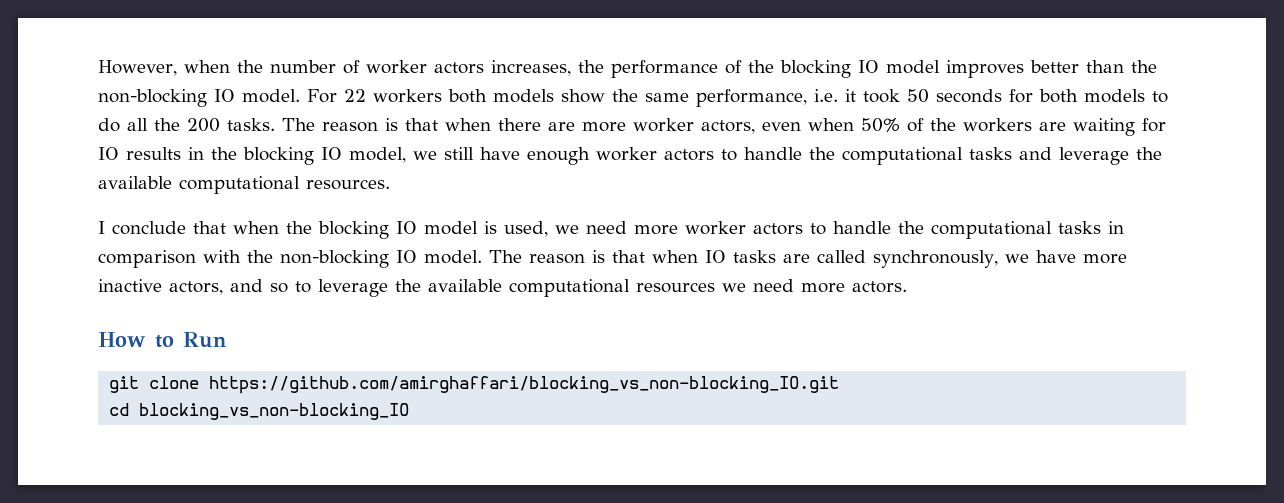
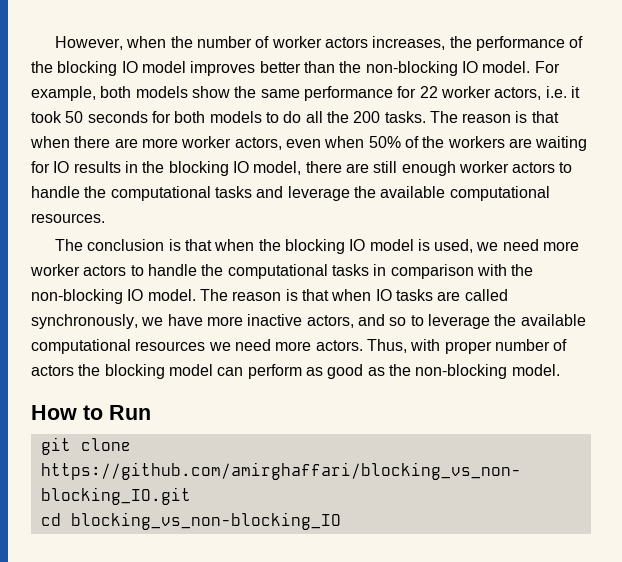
- For 22 workers both models show the same performance, i.e. it took 50 seconds for both models to do all the 200 tasks.
+ For example, both models show the same performance for 22 worker actors, i.e. it took 50 seconds for both models to do all the 200 tasks.
- The reason is that when there are more worker actors, even when 50% of the workers are waiting for IO results in the blocking IO model, we still have enough worker actors to handle the computational tasks and leverage the available computational resources.
+ The reason is that when there are more worker actors, even when 50% of the workers are waiting for IO results in the blocking IO model, there are still enough worker actors to handle the computational tasks and leverage the available computational resources.
- I conclude that when the blocking IO model is used, we need more worker actors to handle the computational tasks in comparison with the non-blocking IO model.
+ The conclusion is that when the blocking IO model is used, we need more worker actors to handle the computational tasks in comparison with the non-blocking IO model.
+ Thus, with proper number of actors the blocking model can perform as good as the non-blocking model.

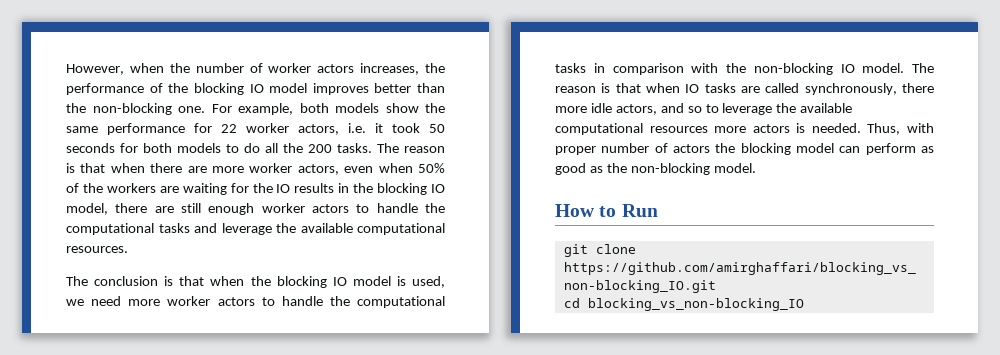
- However, when the number of worker actors increases, the performance of the blocking IO model improves better than the non-blocking IO model.
+ However, when the number of worker actors increases, the performance of the blocking IO model improves better than the non-blocking one.
- The reason is that when there are more worker actors, even when 50% of the workers are waiting for IO results in the blocking IO model, there are still enough worker actors to handle the computational tasks and leverage the available computational resources.
+ The reason is that when there are more worker actors, even when 50% of the workers are waiting for the IO results in the blocking IO model, there are still enough worker actors to handle the computational tasks and leverage the available computational resources.
- The reason is that when IO tasks are called synchronously, we have more inactive actors, and so to leverage the available computational resources we need more actors.
+ The reason is that when IO tasks are called synchronously, there more idle actors, and so to leverage the available computational resources more actors is needed.

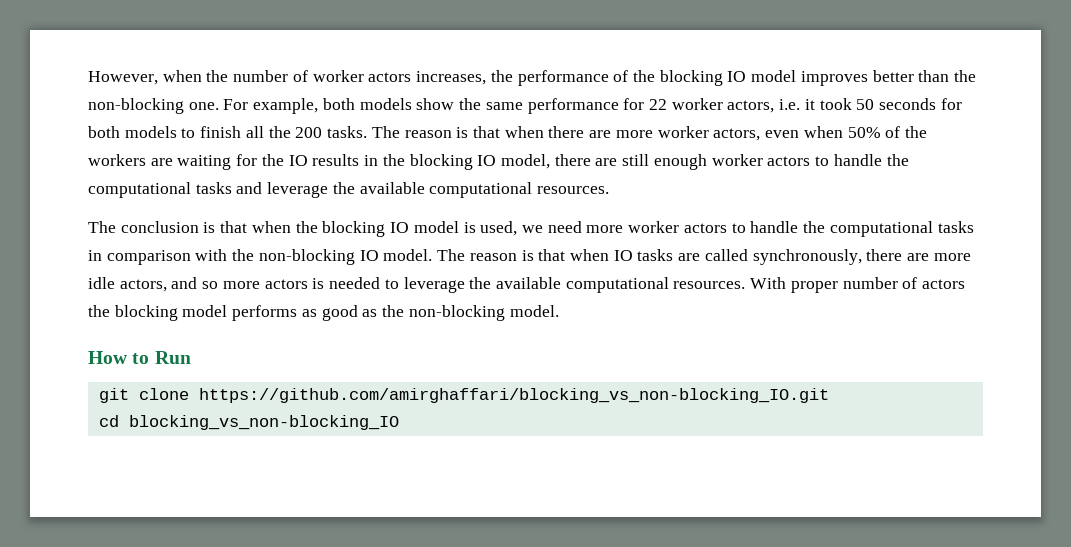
- For example, both models show the same performance for 22 worker actors, i.e. it took 50 seconds for both models to do all the 200 tasks.
+ For example, both models show the same performance for 22 worker actors, i.e. it took 50 seconds for both models to finish all the 200 tasks.
- The reason is that when IO tasks are called synchronously, there more idle actors, and so to leverage the available computational resources more actors is needed. Thus, with proper number of actors the blocking model can perform as good as the non-blocking model.
+ The reason is that when IO tasks are called synchronously, there are more idle actors, and so more actors is needed to leverage the available computational resources. With proper number of actors the blocking model performs as good as the non-blocking model.

